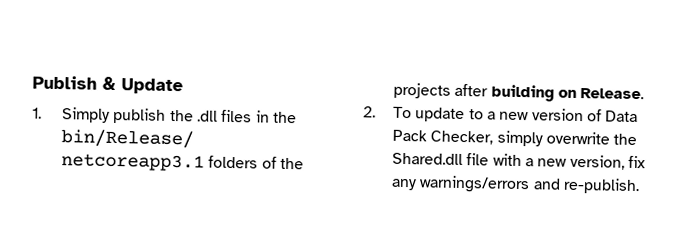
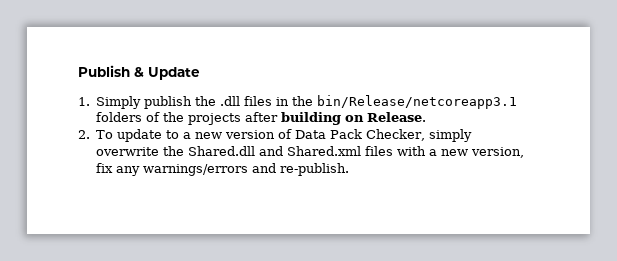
- 2. To update to a new version of Data Pack Checker, simply overwrite the Shared.dll file with a new version, fix any warnings/errors and re-publish.
+ 2. To update to a new version of Data Pack Checker, simply overwrite the Shared.dll and Shared.xml files with a new version, fix any warnings/errors and re-publish.

